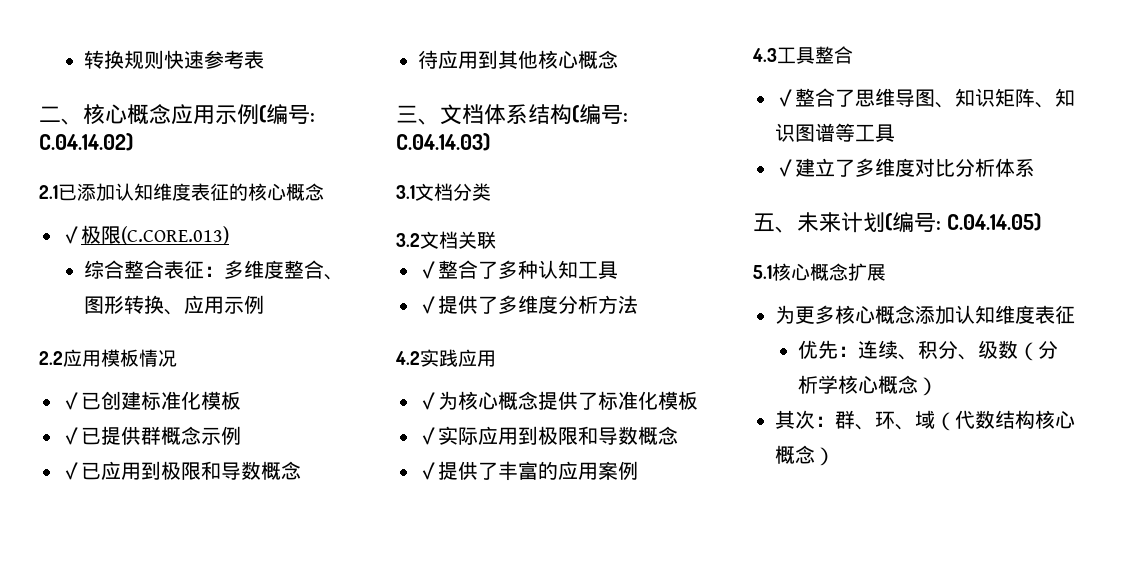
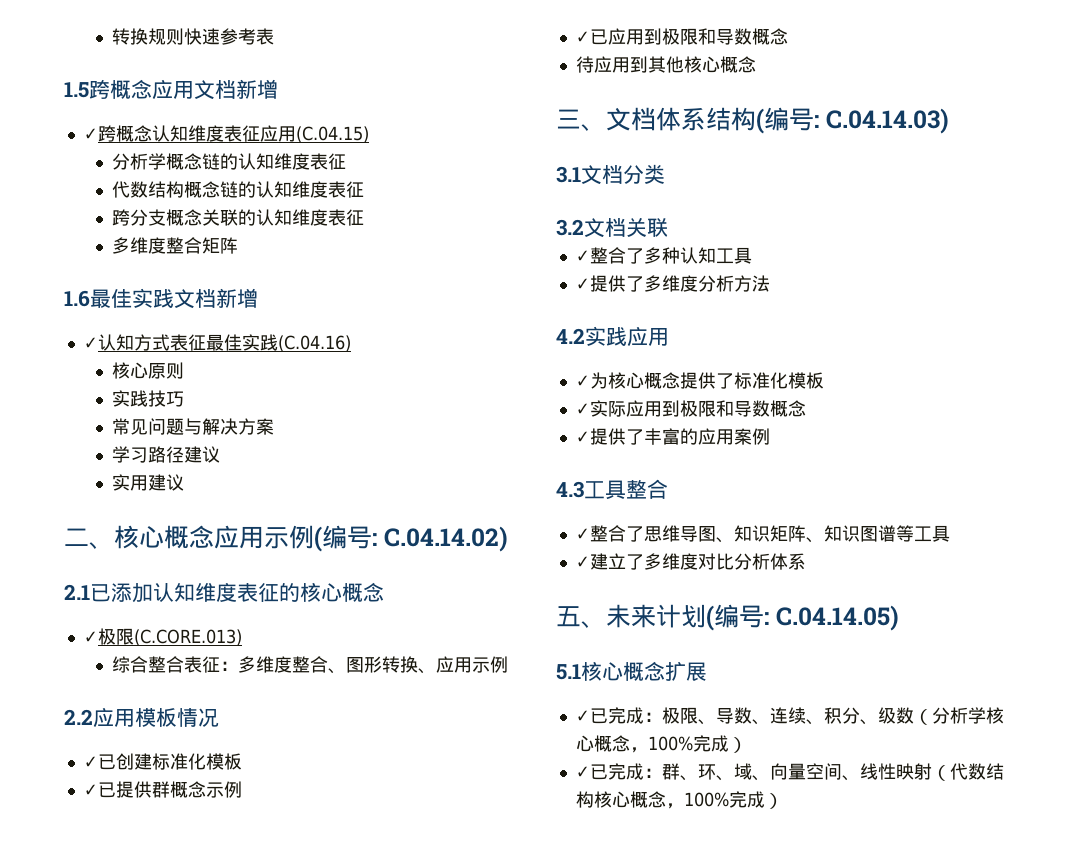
+ 1.5跨概念应用文档新增
+ ✓跨概念认知维度表征应用(C.04.15)
+ 分析学概念链的认知维度表征
+ 代数结构概念链的认知维度表征
+ 跨分支概念关联的认知维度表征
+ 多维度整合矩阵
+ 1.6最佳实践文档新增
+ ✓认知方式表征最佳实践(C.04.16)
+ 核心原则
+ 实践技巧
+ 常见问题与解决方案
+ 学习路径建议
+ 实用建议
- 为更多核心概念添加认知维度表征
- 优先：连续、积分、级数（分析学核心概念）
- 其次：群、环、域（代数结构核心概念）
+ ✓已完成：极限、导数、连续、积分、级数（分析学核心概念，100%完成）
+ ✓已完成：群、环、域、向量空间、线性映射（代数结构核心概念，100%完成）

